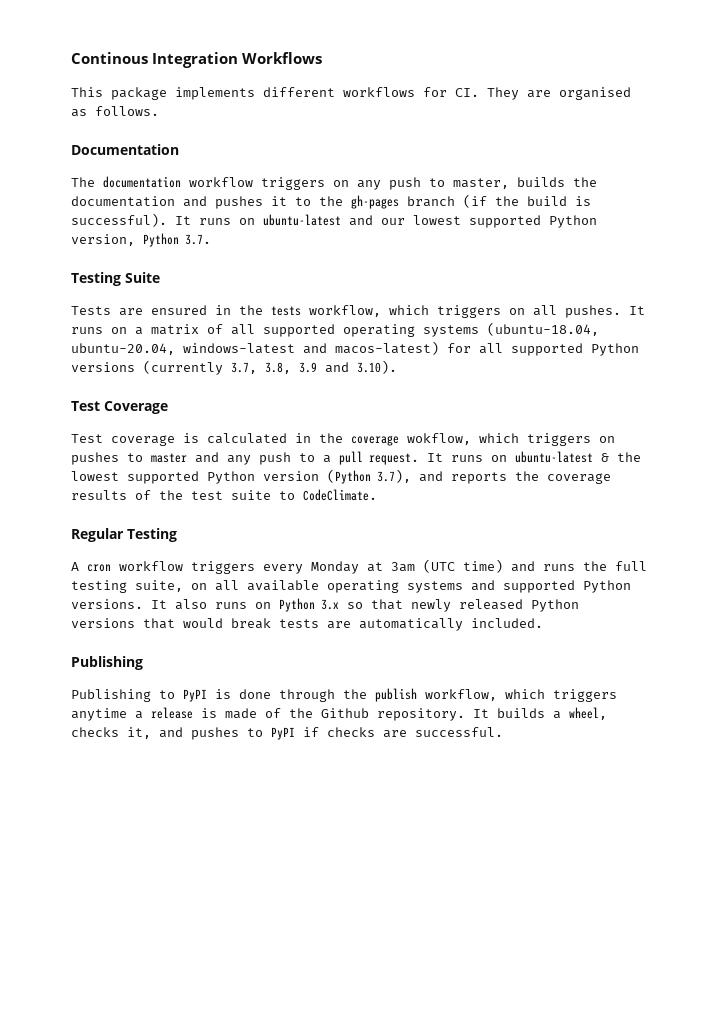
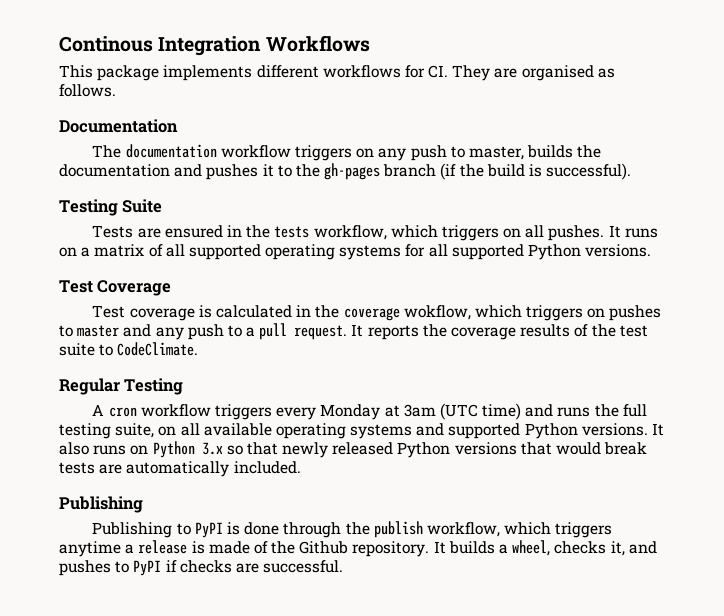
- It runs on ubuntu-latest and our lowest supported Python version, Python 3.7.
- It runs on a matrix of all supported operating systems (ubuntu-18.04, ubuntu-20.04, windows-latest and macos-latest) for all supported Python versions (currently 3.7, 3.8, 3.9 and 3.10).
+ It runs on a matrix of all supported operating systems for all supported Python versions.
- It runs on ubuntu-latest & the lowest supported Python version (Python 3.7), and reports the coverage results of the test suite to CodeClimate.
+ It reports the coverage results of the test suite to CodeClimate.

